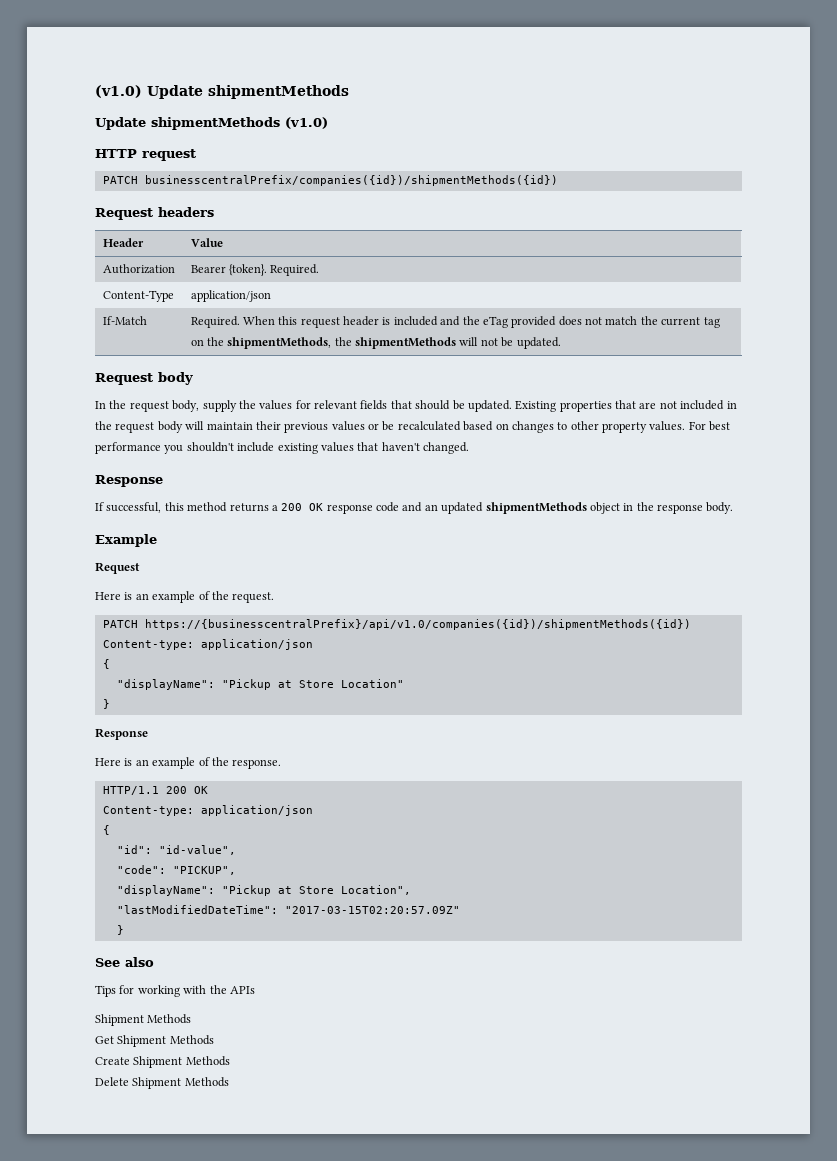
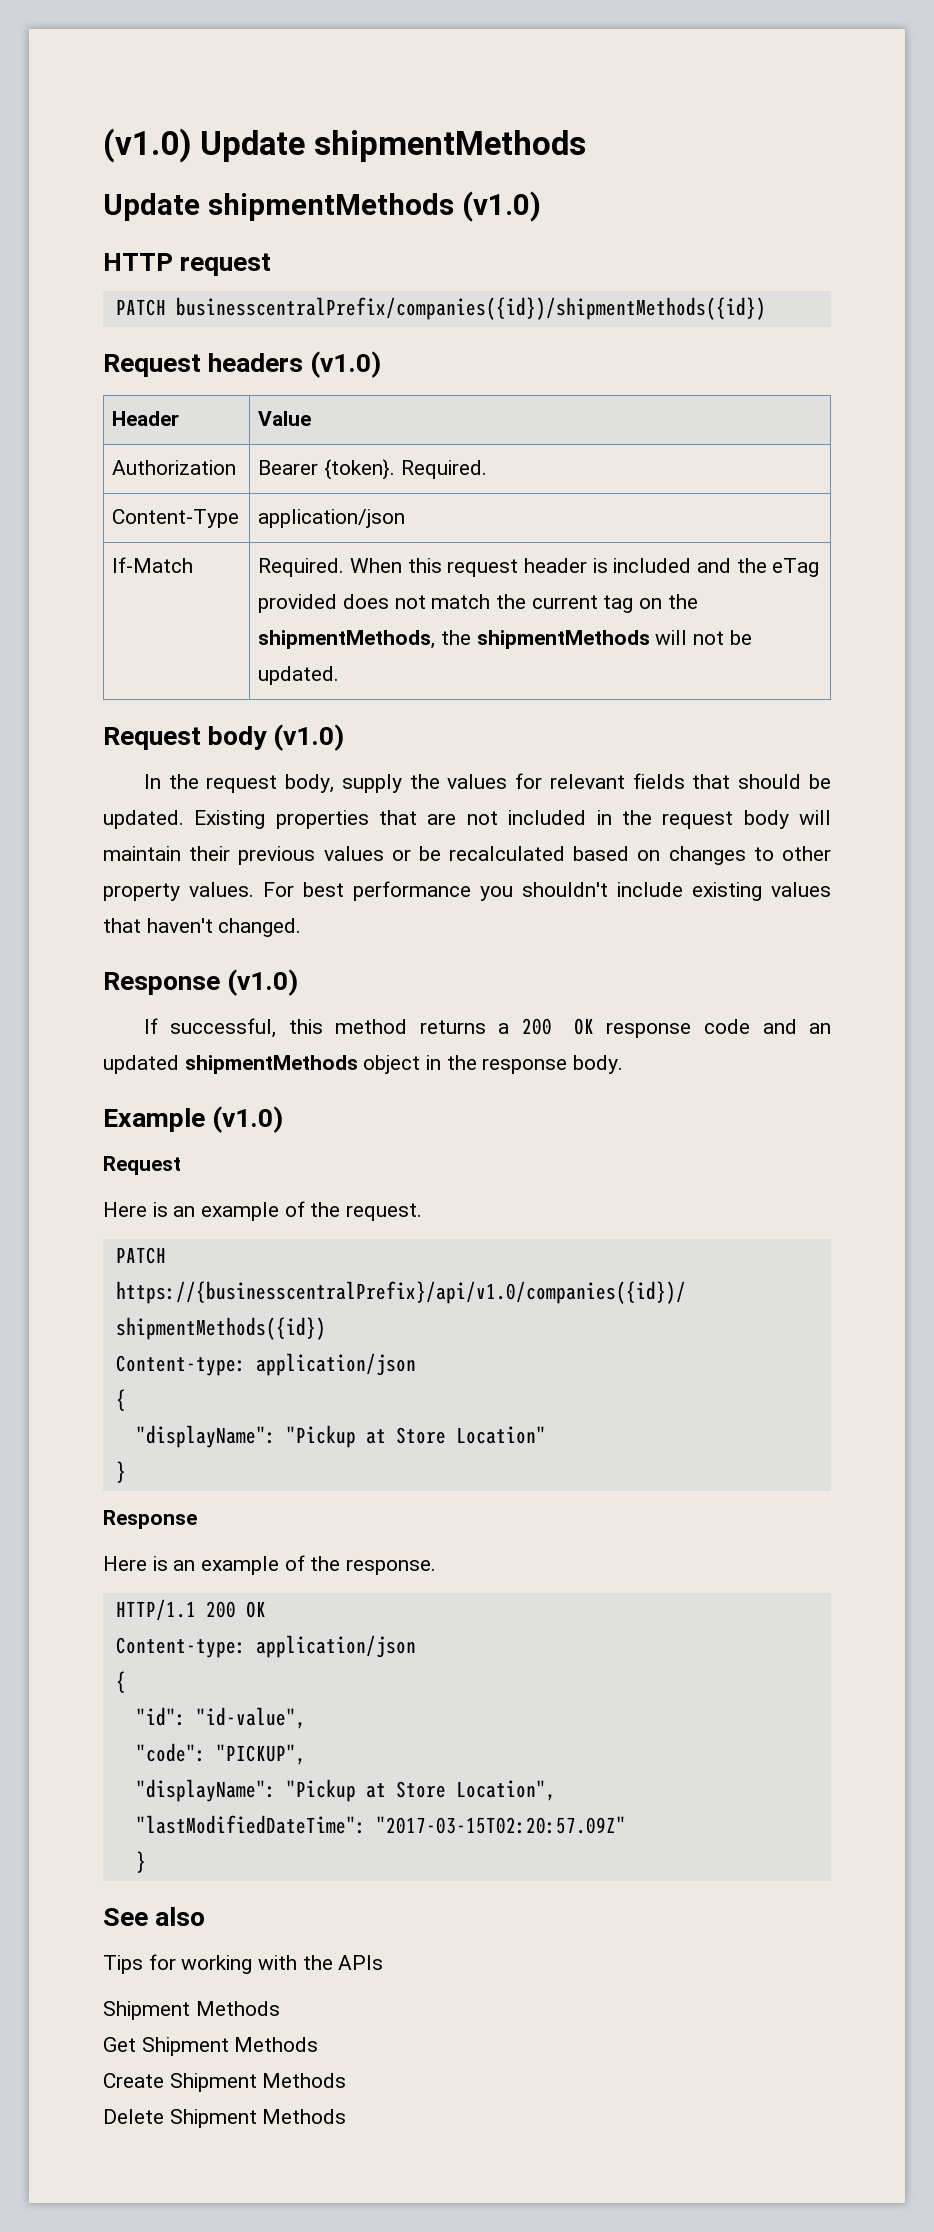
- Request headers
+ Request headers (v1.0)
- Request body
+ Request body (v1.0)
  For best performance you shouldn't include existing values that haven't changed.
- Response
+ Response (v1.0)
- Example
+ Example (v1.0)

